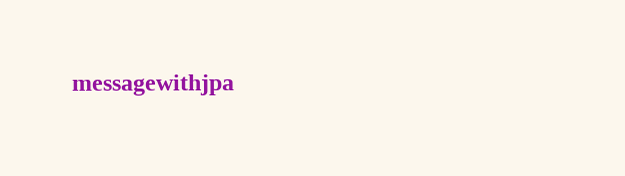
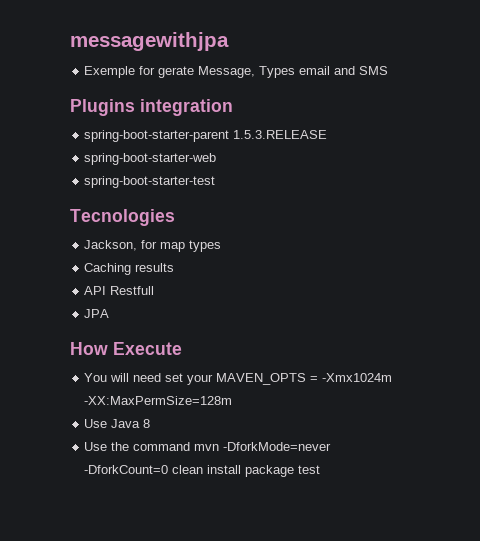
+ Exemple for gerate Message, Types email and SMS
+ Plugins integration
+ spring-boot-starter-parent 1.5.3.RELEASE
+ spring-boot-starter-web
+ spring-boot-starter-test
+ Tecnologies
+ Jackson, for map types
+ Caching results
+ API Restfull
+ JPA
+ How Execute
+ You will need set your MAVEN_OPTS = -Xmx1024m -XX:MaxPermSize=128m
+ Use Java 8
+ Use the command mvn -DforkMode=never -DforkCount=0 clean install package test

